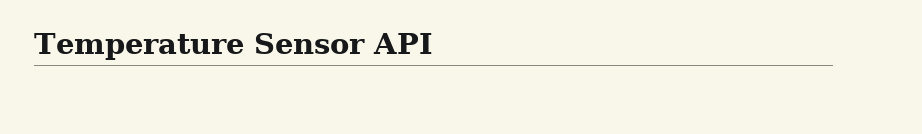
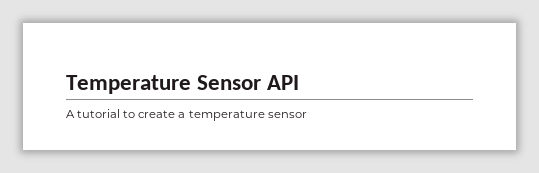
+ A tutorial to create a temperature sensor

